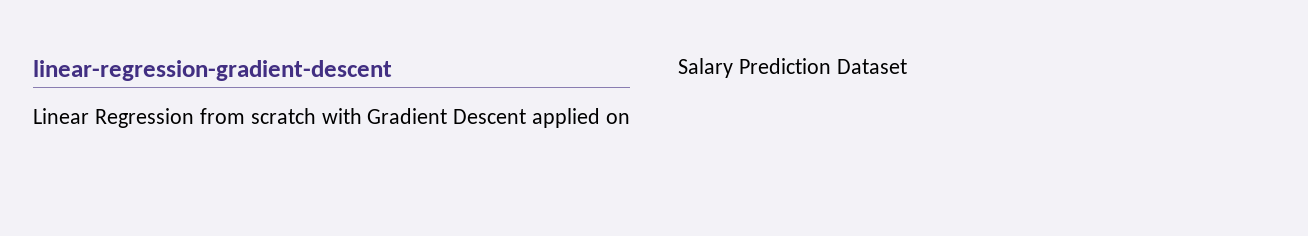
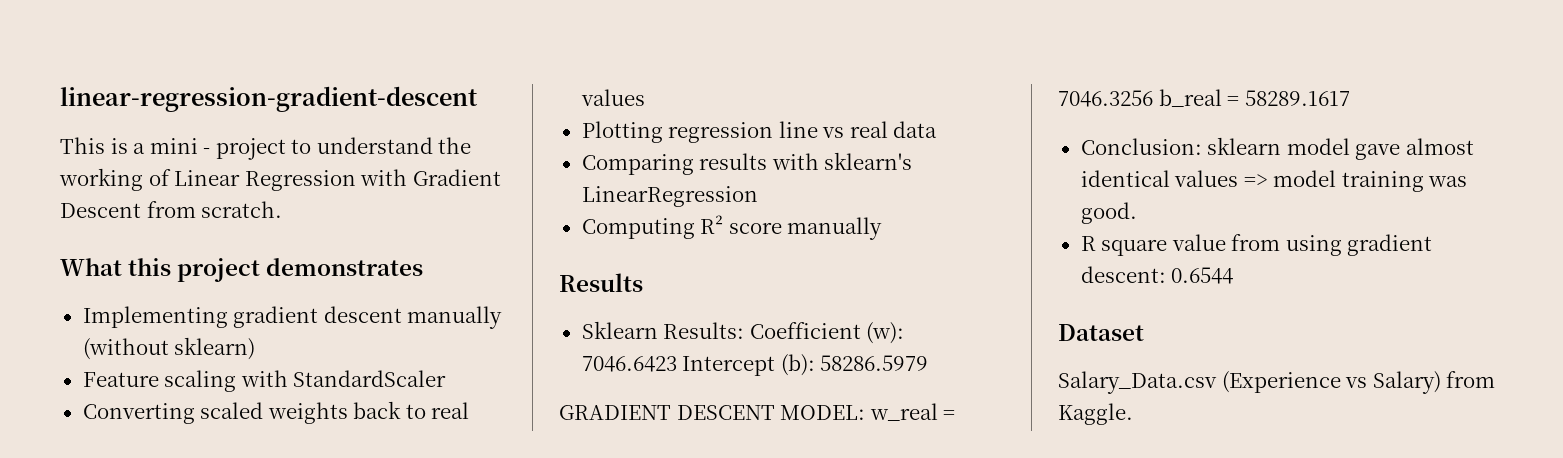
- Linear Regression from scratch with Gradient Descent applied on Salary Prediction Dataset
+ This is a mini - project to understand the working of Linear Regression with Gradient Descent from scratch.
+ What this project demonstrates
+ Implementing gradient descent manually (without sklearn)
+ Feature scaling with StandardScaler
+ Converting scaled weights back to real values
+ Plotting regression line vs real data
+ Comparing results with sklearn's LinearRegression
+ Computing R² score manually
+ Results
+ Sklearn Results: Coefficient (w): 7046.6423 Intercept (b): 58286.5979
+ GRADIENT DESCENT MODEL: w_real = 7046.3256 b_real = 58289.1617
+ Conclusion: sklearn model gave almost identical values => model training was good.
+ R square value from using gradient descent: 0.6544
+ Dataset
+ Salary_Data.csv (Experience vs Salary) from Kaggle.

